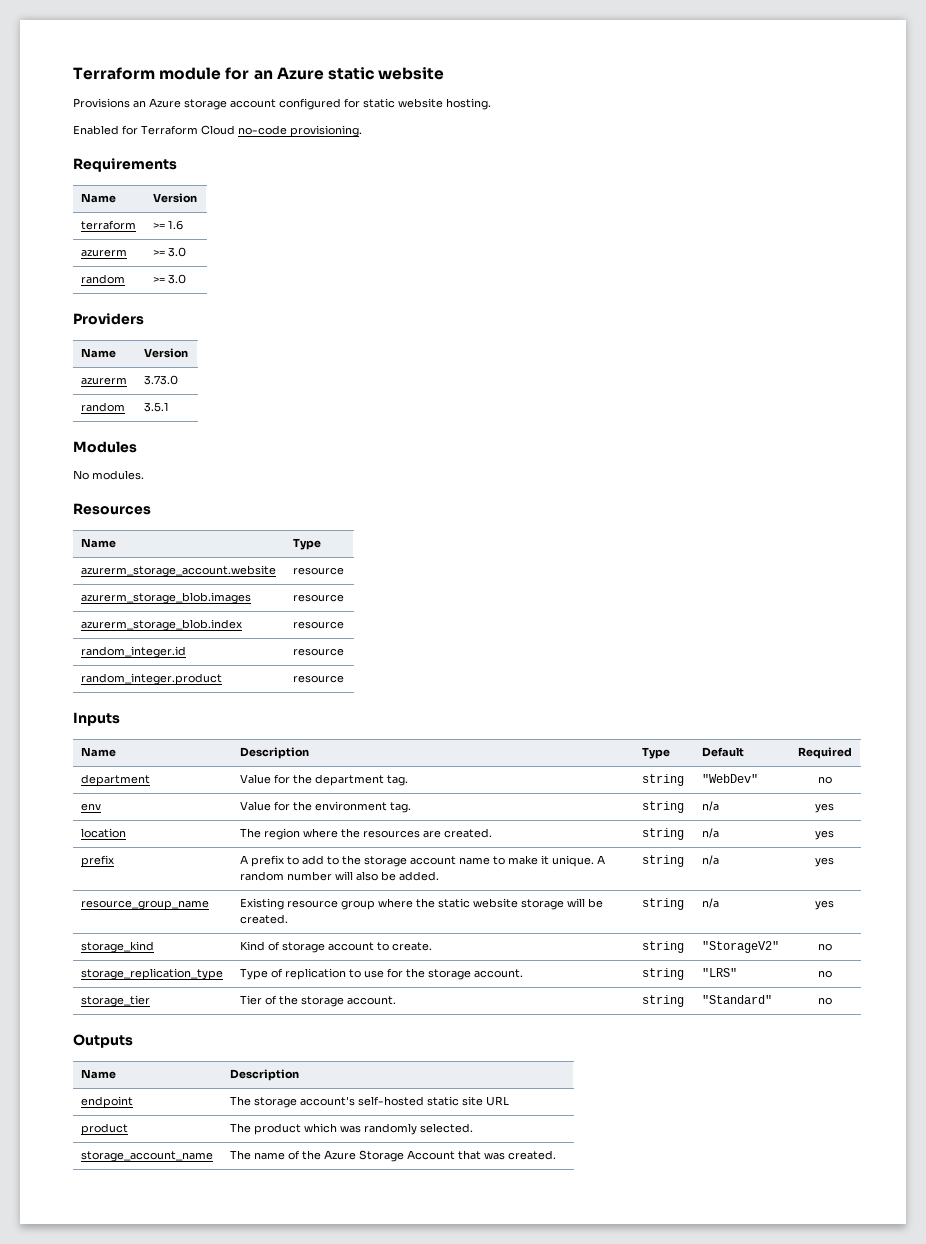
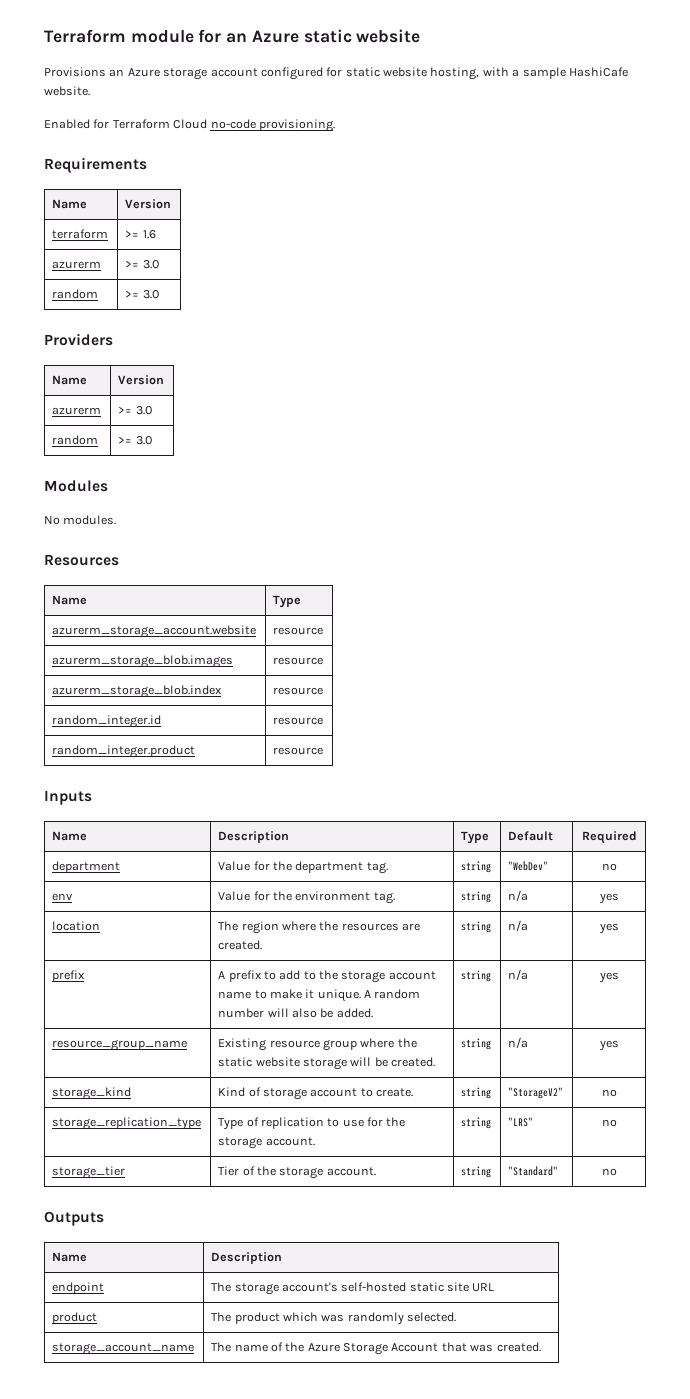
- Provisions an Azure storage account configured for static website hosting.
+ Provisions an Azure storage account configured for static website hosting, with a sample HashiCafe website.
  Providers
  Name | Version
- azurerm | 3.73.0
- random | 3.5.1
+ azurerm | >= 3.0
+ random | >= 3.0

